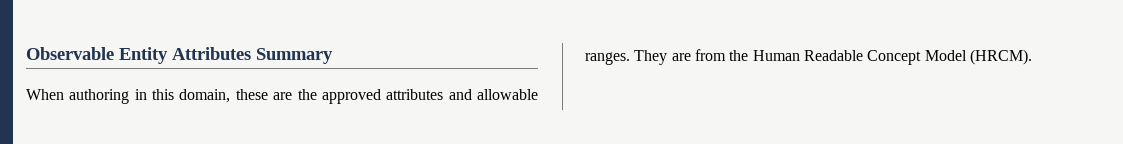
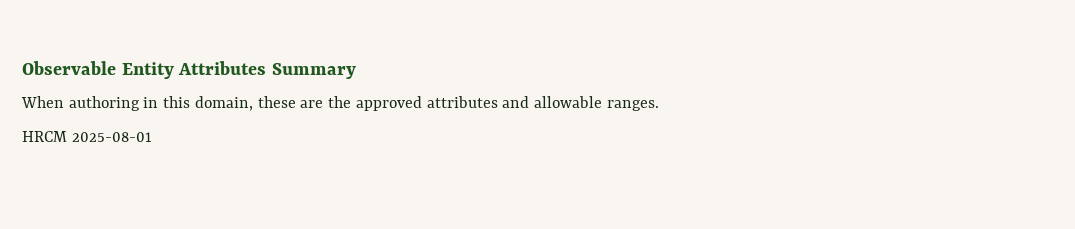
- When authoring in this domain, these are the approved attributes and allowable ranges. They are from the Human Readable Concept Model (HRCM).
+ When authoring in this domain, these are the approved attributes and allowable ranges.
+ HRCM 2025-08-01

